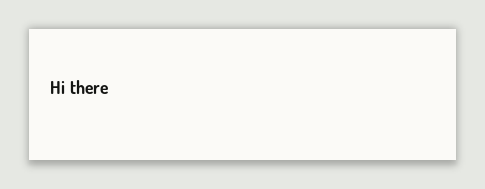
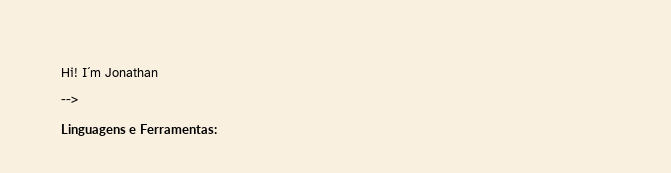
- Hi there
+ Hi! I´m Jonathan
+ -->
+ Linguagens e Ferramentas:

